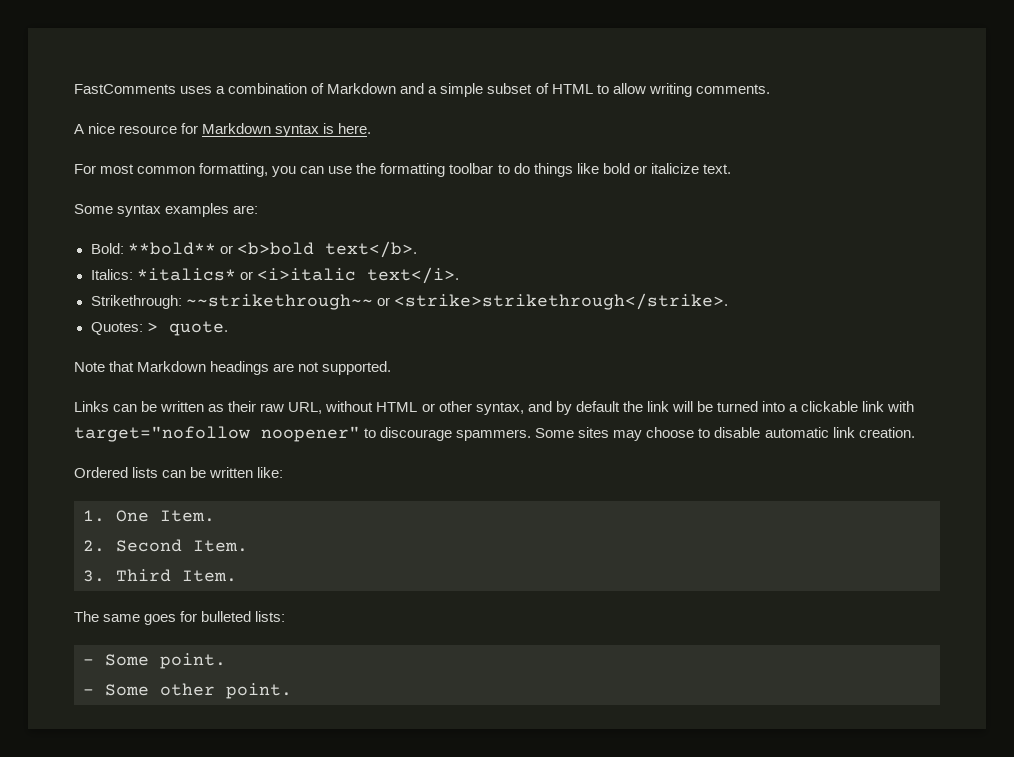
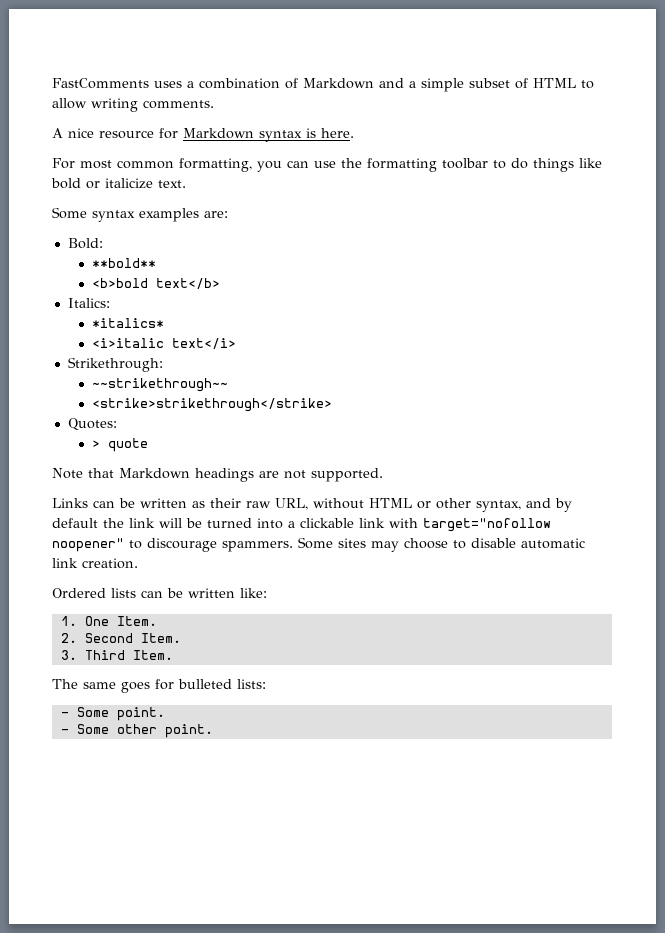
- Bold: **bold** or <b>bold text</b>.
+ Bold:
+ **bold**
+ <b>bold text</b>
- Italics: *italics* or <i>italic text</i>.
+ Italics:
+ *italics*
+ <i>italic text</i>
- Strikethrough: ~~strikethrough~~ or <strike>strikethrough</strike>.
+ Strikethrough:
+ ~~strikethrough~~
+ <strike>strikethrough</strike>
- Quotes: > quote.
+ Quotes:
+ > quote

